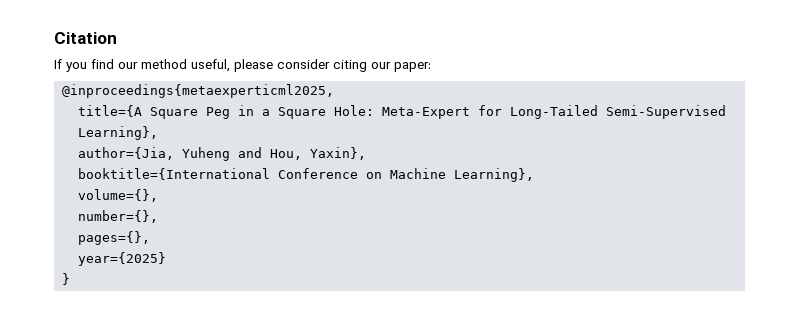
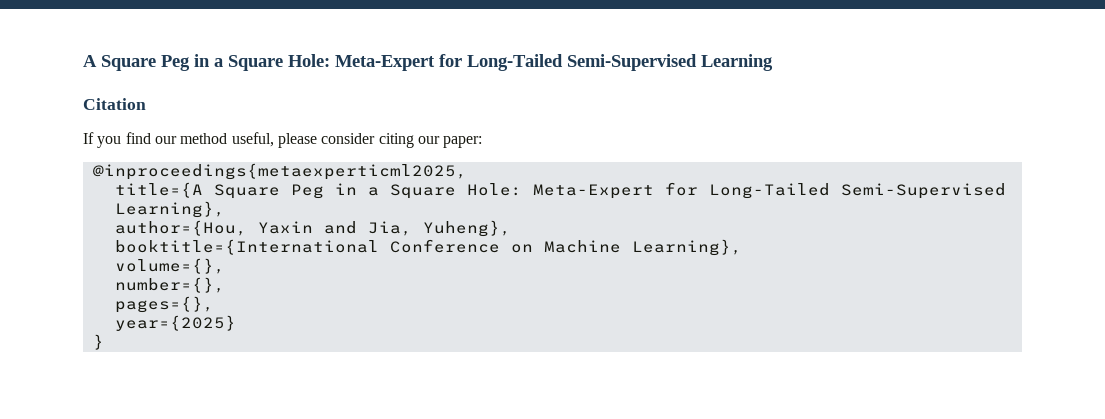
+ A Square Peg in a Square Hole: Meta-Expert for Long-Tailed Semi-Supervised Learning
- author={Jia, Yuheng and Hou, Yaxin},
+ author={Hou, Yaxin and Jia, Yuheng},

